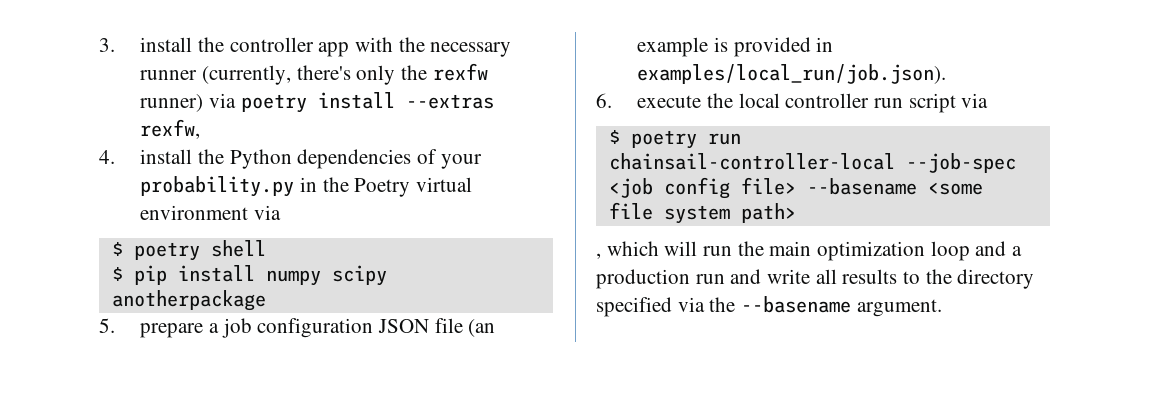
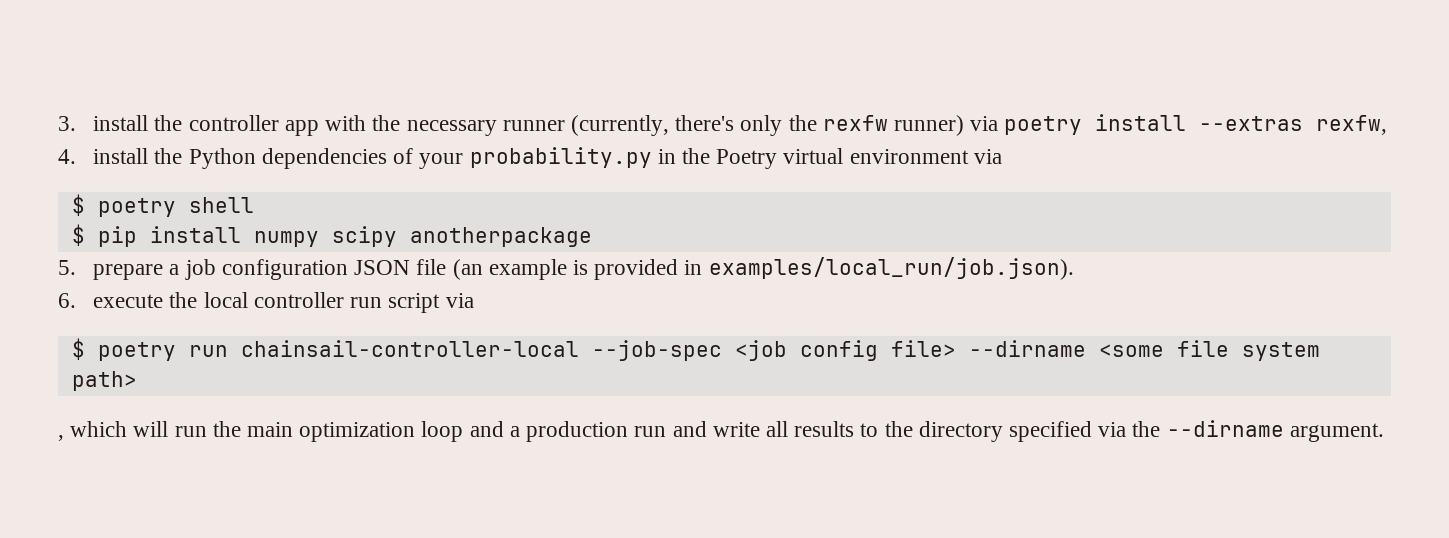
- $ poetry run chainsail-controller-local --job-spec <job config file> --basename <some file system path>
+ $ poetry run chainsail-controller-local --job-spec <job config file> --dirname <some file system path>
- , which will run the main optimization loop and a production run and write all results to the directory specified via the --basename argument.
+ , which will run the main optimization loop and a production run and write all results to the directory specified via the --dirname argument.

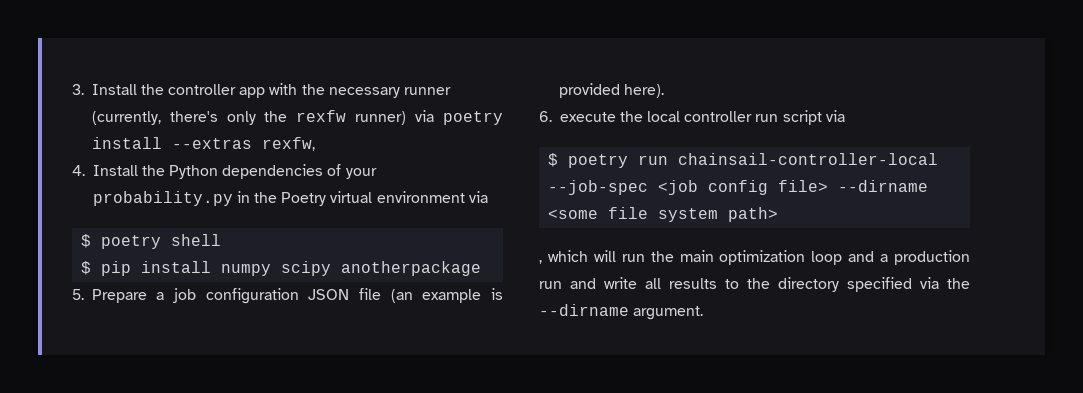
- 3. install the controller app with the necessary runner (currently, there's only the rexfw runner) via poetry install --extras rexfw,
+ 3. Install the controller app with the necessary runner (currently, there's only the rexfw runner) via poetry install --extras rexfw,
- 4. install the Python dependencies of your probability.py in the Poetry virtual environment via
+ 4. Install the Python dependencies of your probability.py in the Poetry virtual environment via
- 5. prepare a job configuration JSON file (an example is provided in examples/local_run/job.json).
+ 5. Prepare a job configuration JSON file (an example is provided here).

